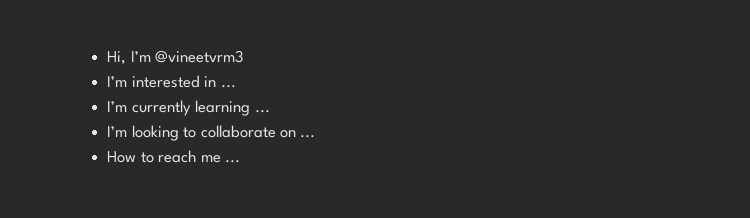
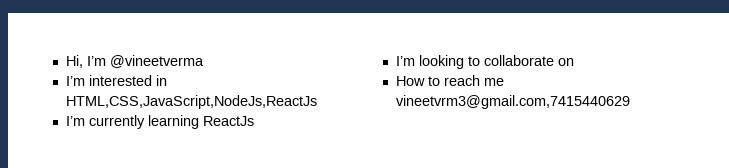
- Hi, I’m @vineetvrm3
+ Hi, I’m @vineetverma
- I’m interested in ...
+ I’m interested in HTML,CSS,JavaScript,NodeJs,ReactJs
- I’m currently learning ...
+ I’m currently learning ReactJs
- I’m looking to collaborate on ...
+ I’m looking to collaborate on
- How to reach me ...
+ How to reach me vineetvrm3@gmail.com,7415440629

